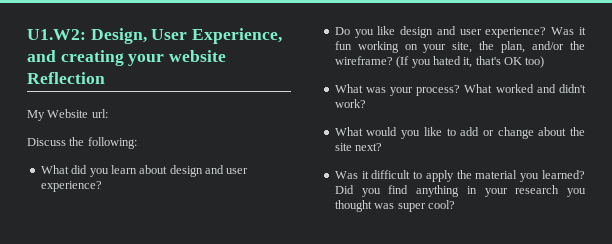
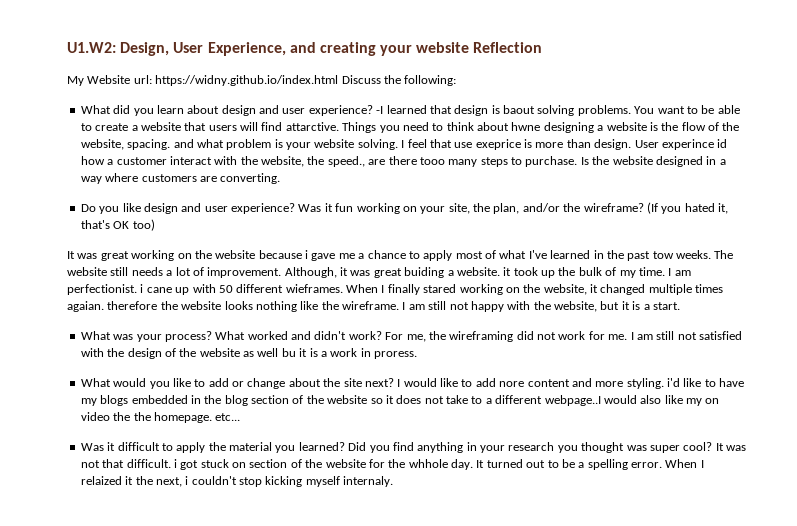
- My Website url:
- Discuss the following:
+ My Website url: https://widny.github.io/index.html Discuss the following:
+ -I learned that design is baout solving problems. You want to be able to create a website that users will find attarctive. Things you need to think about hwne designing a website is the flow of the website, spacing. and what problem is your website solving. I feel that use exeprice is more than design. User experince id how a customer interact with the website, the speed., are there tooo many steps to purchase. Is the website designed in a way where customers are converting.
+ It was great working on the website because i gave me a chance to apply most of what I've learned in the past tow weeks. The website still needs a lot of improvement. Although, it was great buiding a website. it took up the bulk of my time. I am perfectionist. i cane up with 50 different wieframes. When I finally stared working on the website, it changed multiple times agaian. therefore the website looks nothing like the wireframe. I am still not happy with the website, but it is a start.
+ For me, the wireframing did not work for me. I am still not satisfied with the design of the website as well bu it is a work in proress.
+ I would like to add nore content and more styling. i'd like to have my blogs embedded in the blog section of the website so it does not take to a different webpage..I would also like my on video the the homepage. etc...
+ It was not that difficult. i got stuck on section of the website for the whhole day. It turned out to be a spelling error. When I relaized it the next, i couldn't stop kicking myself internaly.

